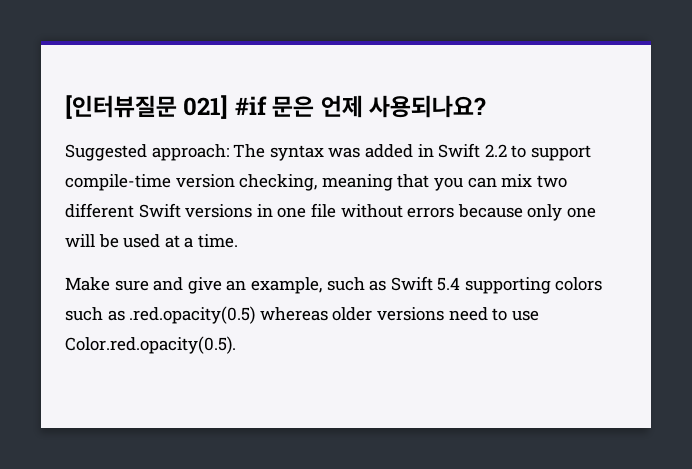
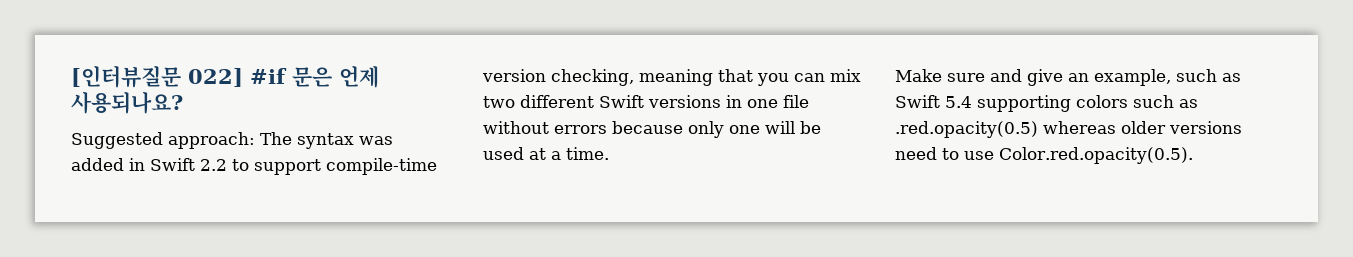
- [인터뷰질문 021] #if 문은 언제 사용되나요?
+ [인터뷰질문 022] #if 문은 언제 사용되나요?

